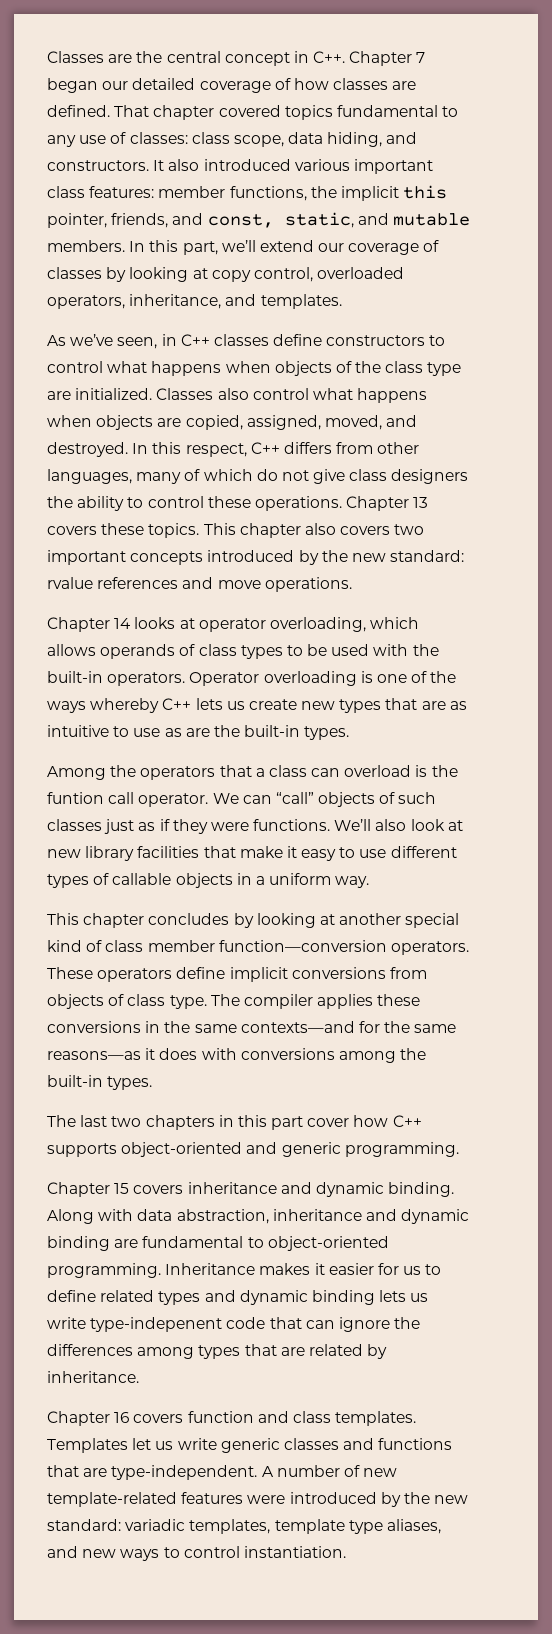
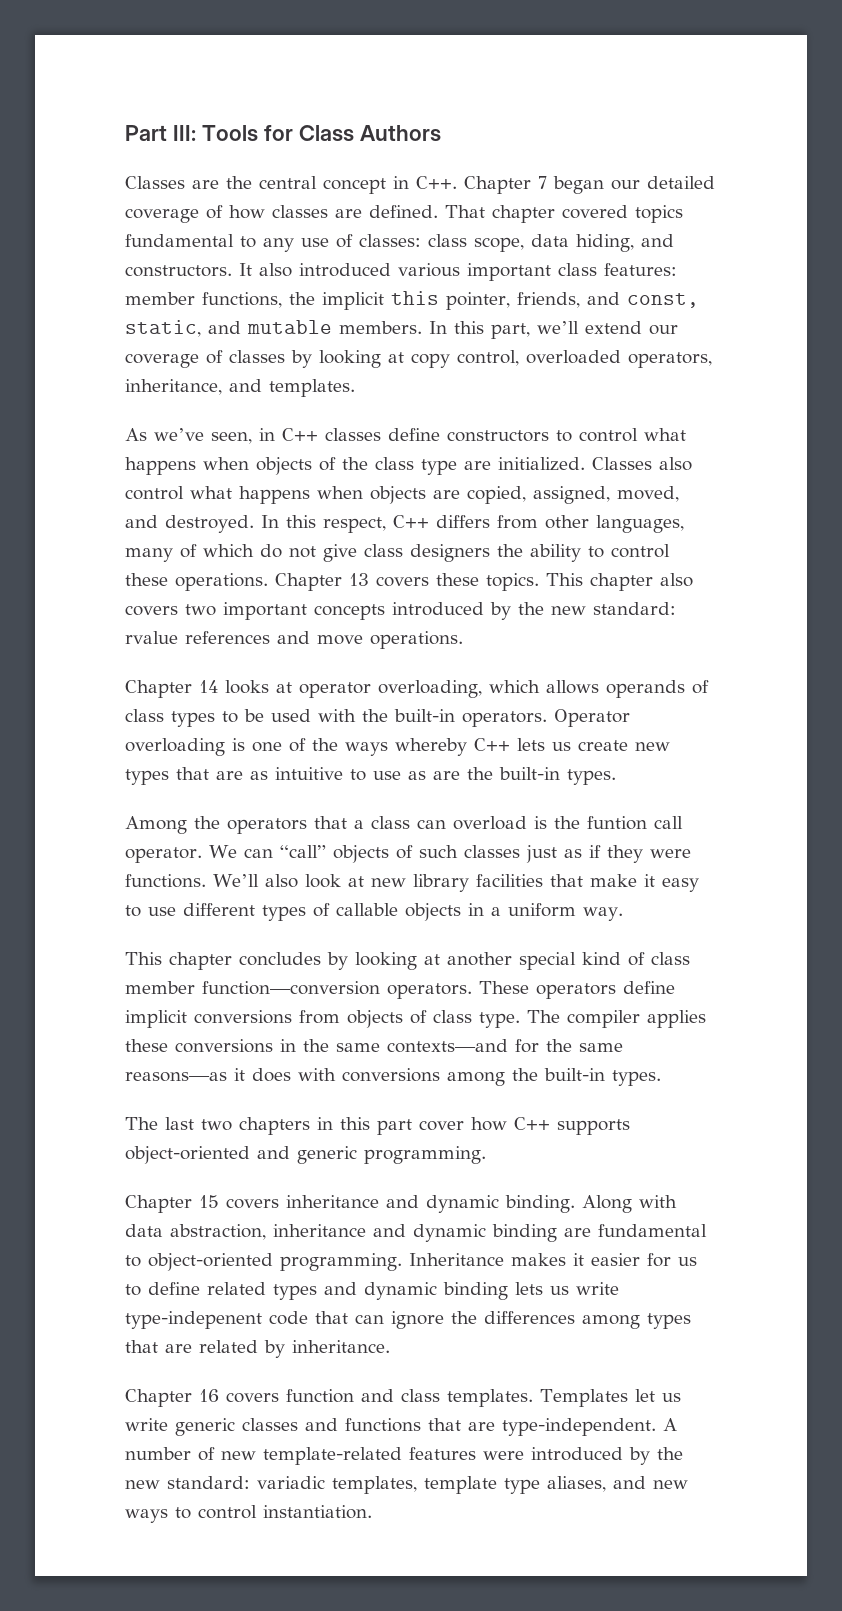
+ Part III: Tools for Class Authors

